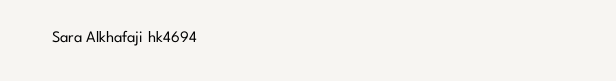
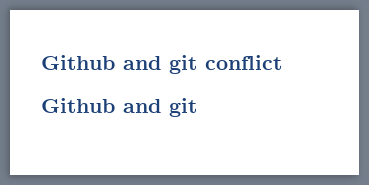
- Sara Alkhafaji hk4694
+ Github and git conflict
+ Github and git

